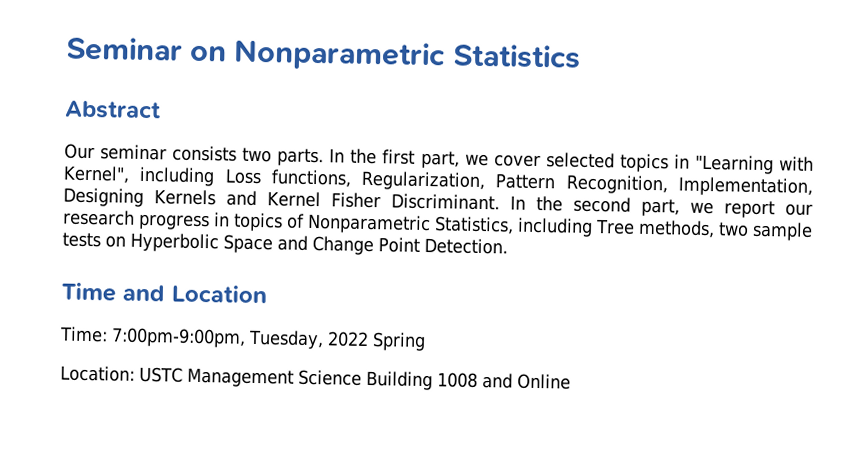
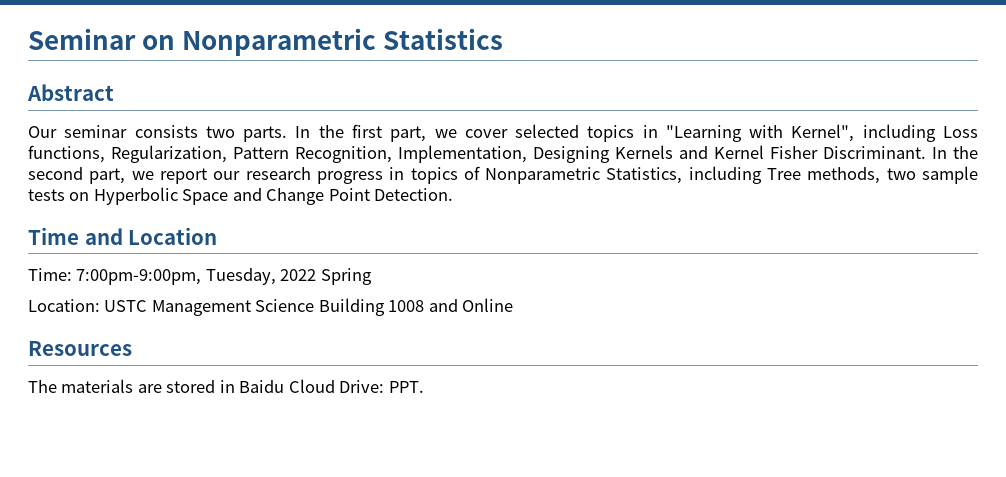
+ Resources
+ The materials are stored in Baidu Cloud Drive: PPT.

